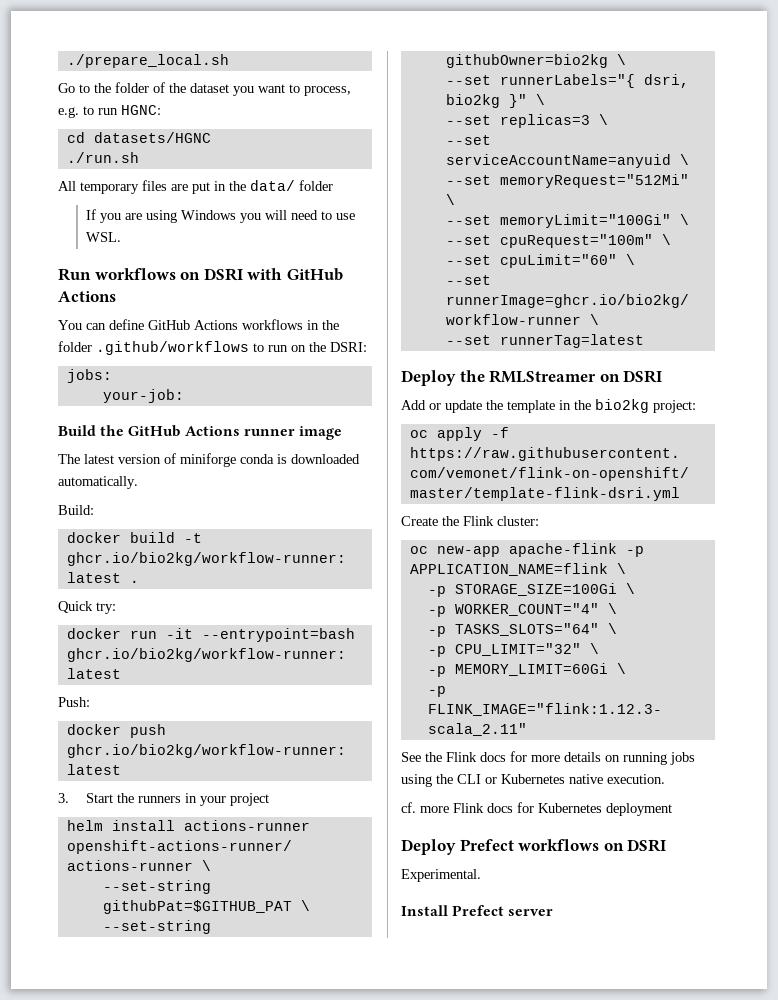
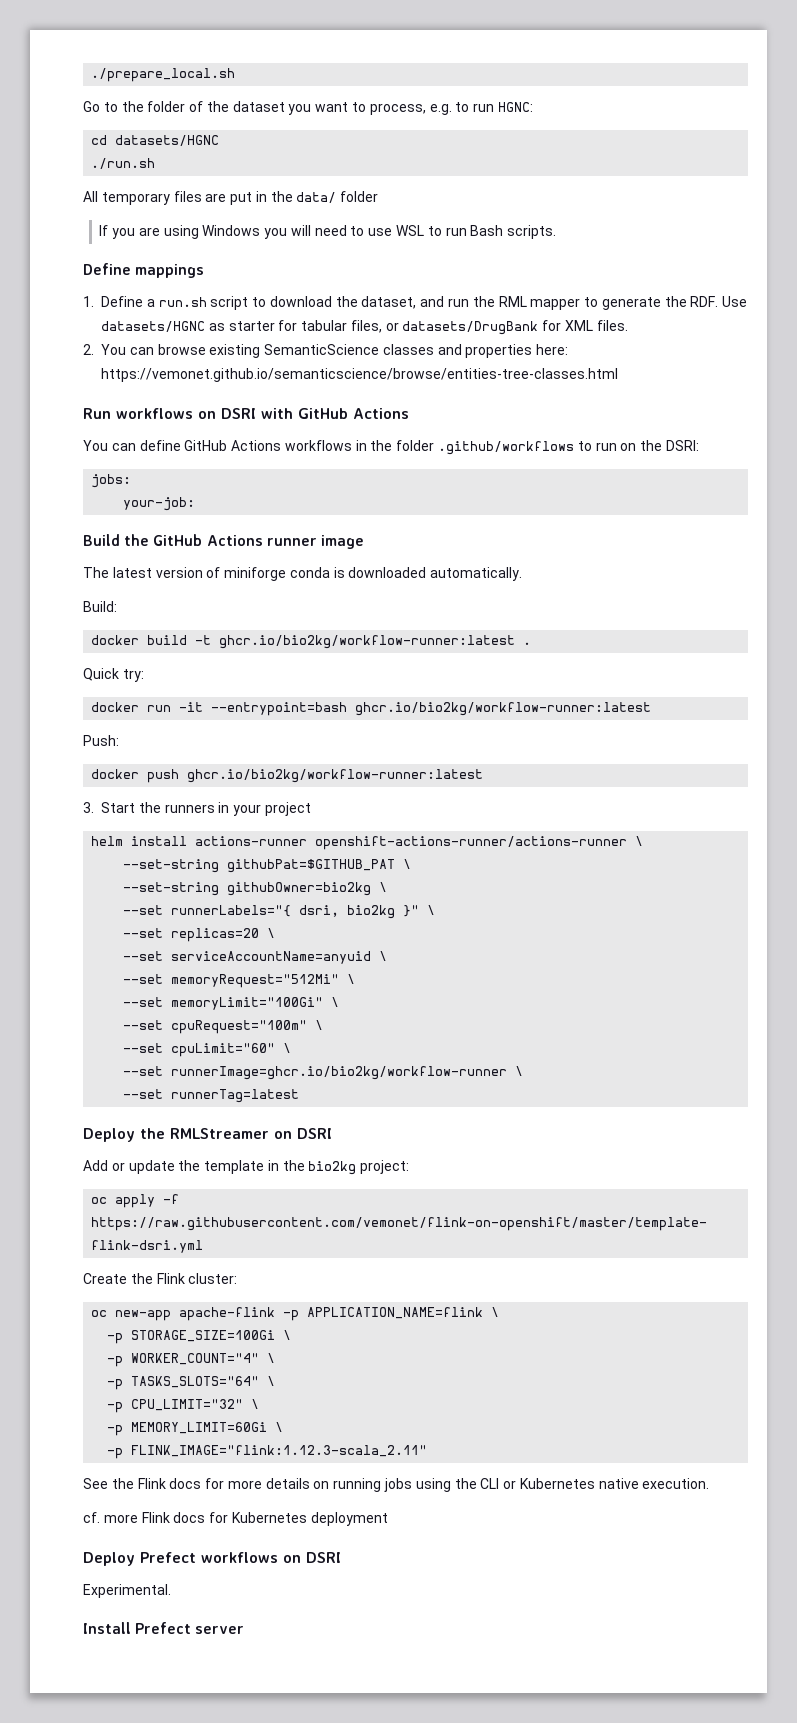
- If you are using Windows you will need to use WSL.
+ If you are using Windows you will need to use WSL to run Bash scripts.
+ Define mappings
+ 1. Define a run.sh script to download the dataset, and run the RML mapper to generate the RDF. Use datasets/HGNC as starter for tabular files, or datasets/DrugBank for XML files.
+ 2. You can browse existing SemanticScience classes and properties here: https://vemonet.github.io/semanticscience/browse/entities-tree-classes.html
- --set replicas=3 \
+ --set replicas=20 \

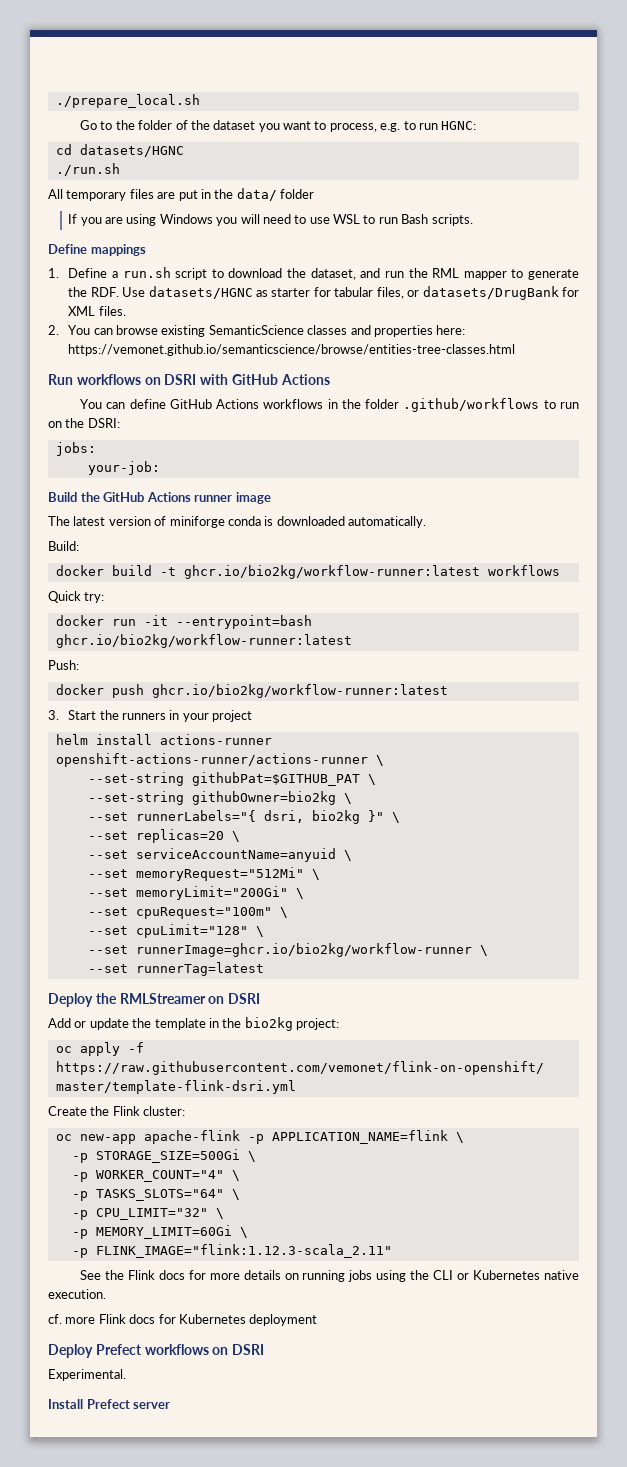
- docker build -t ghcr.io/bio2kg/workflow-runner:latest .
+ docker build -t ghcr.io/bio2kg/workflow-runner:latest workflows
- --set memoryLimit="100Gi" \
+ --set memoryLimit="200Gi" \
- --set cpuLimit="60" \
+ --set cpuLimit="128" \
- -p STORAGE_SIZE=100Gi \
+ -p STORAGE_SIZE=500Gi \

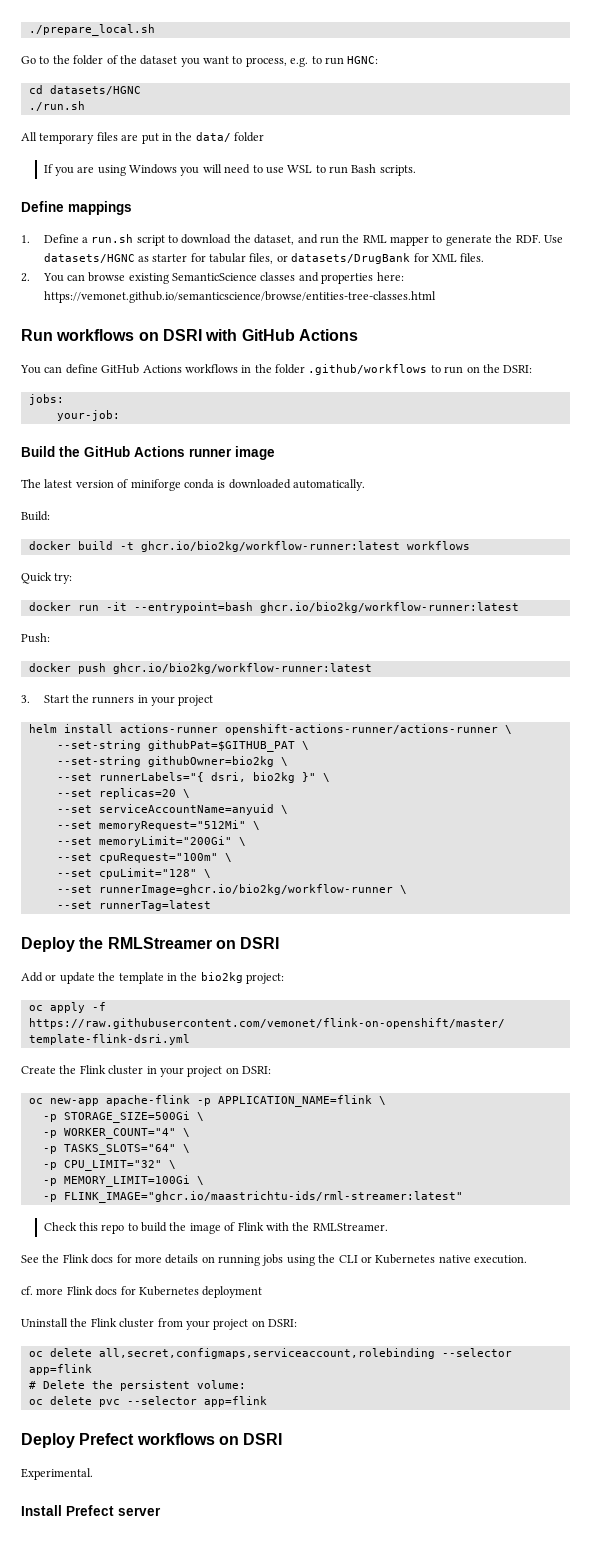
- Create the Flink cluster:
+ Create the Flink cluster in your project on DSRI:
- -p MEMORY_LIMIT=60Gi \
- -p FLINK_IMAGE="flink:1.12.3-scala_2.11"
+ -p MEMORY_LIMIT=100Gi \
+ -p FLINK_IMAGE="ghcr.io/maastrichtu-ids/rml-streamer:latest"
+ Check this repo to build the image of Flink with the RMLStreamer.
+ Uninstall the Flink cluster from your project on DSRI:
+ oc delete all,secret,configmaps,serviceaccount,rolebinding --selector app=flink
+ # Delete the persistent volume:
+ oc delete pvc --selector app=flink

